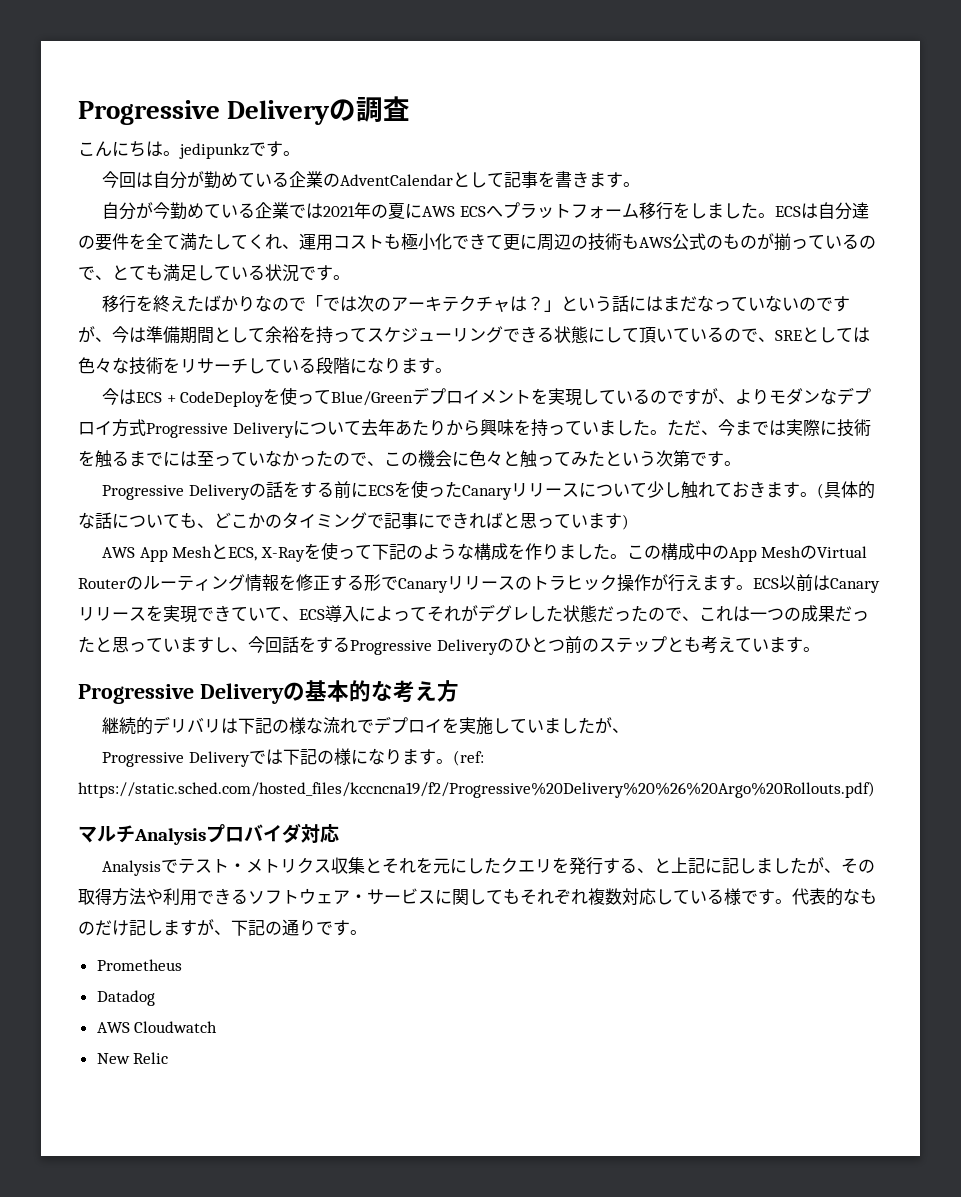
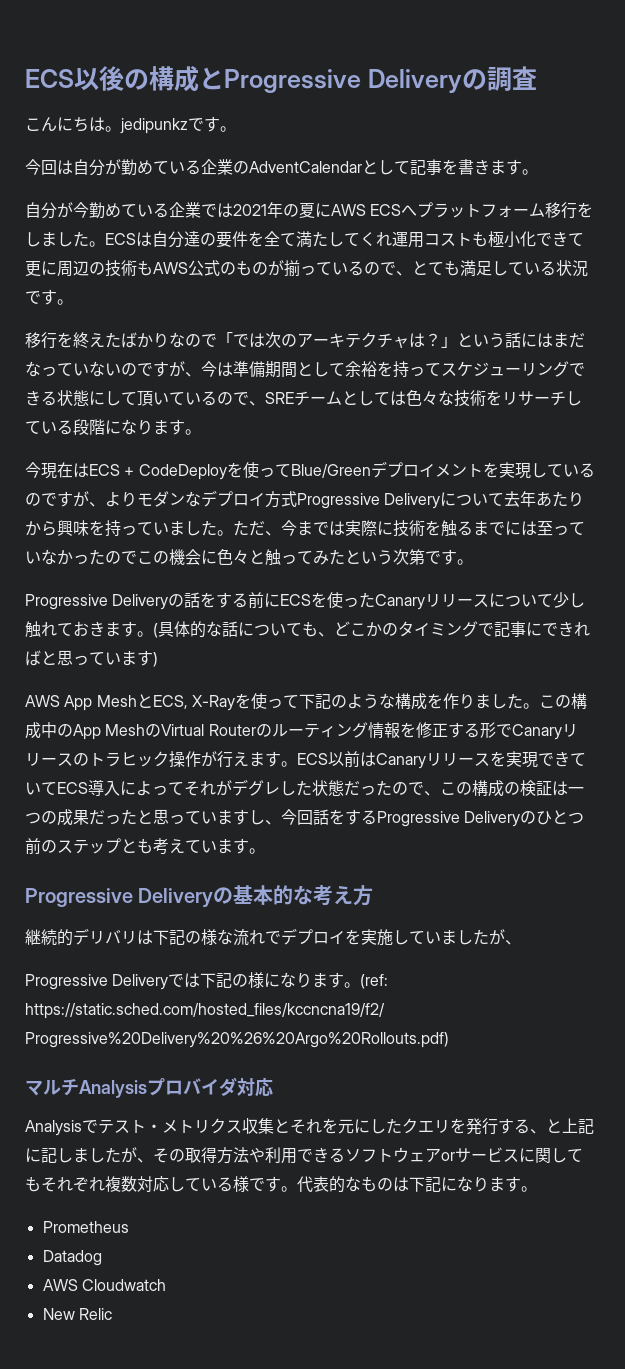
- Progressive Deliveryの調査
+ ECS以後の構成とProgressive Deliveryの調査
- ECSは自分達の要件を全て満たしてくれ、運用コストも極小化できて更に周辺の技術もAWS公式のものが揃っているので、とても満足している状況です。
+ ECSは自分達の要件を全て満たしてくれ運用コストも極小化できて更に周辺の技術もAWS公式のものが揃っているので、とても満足している状況です。
- 移行を終えたばかりなので「では次のアーキテクチャは？」という話にはまだなっていないのですが、今は準備期間として余裕を持ってスケジューリングできる状態にして頂いているので、SREとしては色々な技術をリサーチしている段階になります。
+ 移行を終えたばかりなので「では次のアーキテクチャは？」という話にはまだなっていないのですが、今は準備期間として余裕を持ってスケジューリングできる状態にして頂いているので、SREチームとしては色々な技術をリサーチしている段階になります。
- 今はECS + CodeDeployを使ってBlue/Greenデプロイメントを実現しているのですが、よりモダンなデプロイ方式Progressive Deliveryについて去年あたりから興味を持っていました。
+ 今現在はECS + CodeDeployを使ってBlue/Greenデプロイメントを実現しているのですが、よりモダンなデプロイ方式Progressive Deliveryについて去年あたりから興味を持っていました。
- ただ、今までは実際に技術を触るまでには至っていなかったので、この機会に色々と触ってみたという次第です。
+ ただ、今までは実際に技術を触るまでには至っていなかったのでこの機会に色々と触ってみたという次第です。
- ECS以前はCanaryリリースを実現できていて、ECS導入によってそれがデグレした状態だったので、これは一つの成果だったと思っていますし、今回話をするProgressive Deliveryのひとつ前のステップとも考えています。
+ ECS以前はCanaryリリースを実現できていてECS導入によってそれがデグレした状態だったので、この構成の検証は一つの成果だったと思っていますし、今回話をするProgressive Deliveryのひとつ前のステップとも考えています。
- Analysisでテスト・メトリクス収集とそれを元にしたクエリを発行する、と上記に記しましたが、その取得方法や利用できるソフトウェア・サービスに関してもそれぞれ複数対応している様です。
+ Analysisでテスト・メトリクス収集とそれを元にしたクエリを発行する、と上記に記しましたが、その取得方法や利用できるソフトウェアorサービスに関してもそれぞれ複数対応している様です。
- 代表的なものだけ記しますが、下記の通りです。
+ 代表的なものは下記になります。

